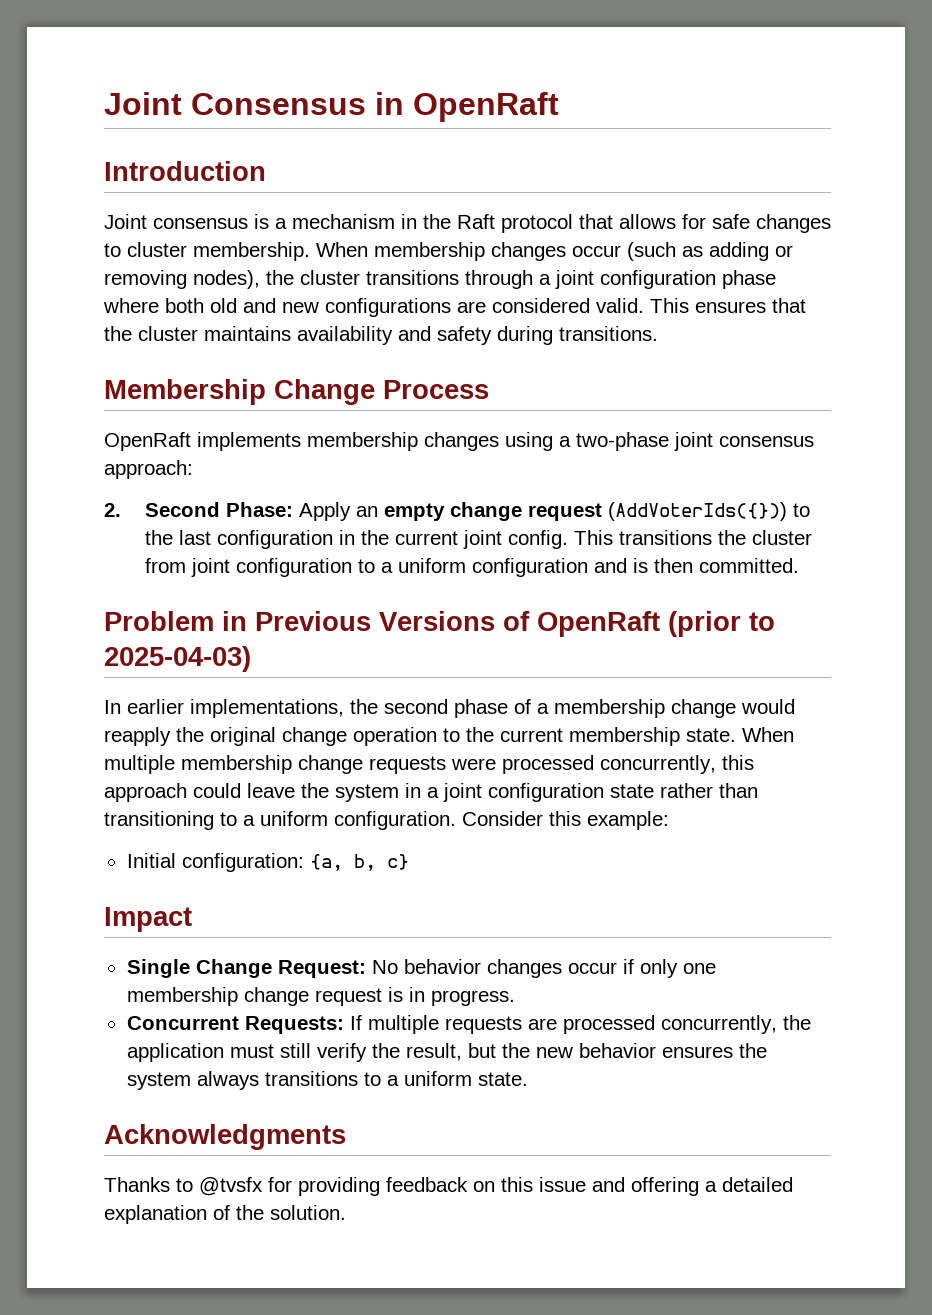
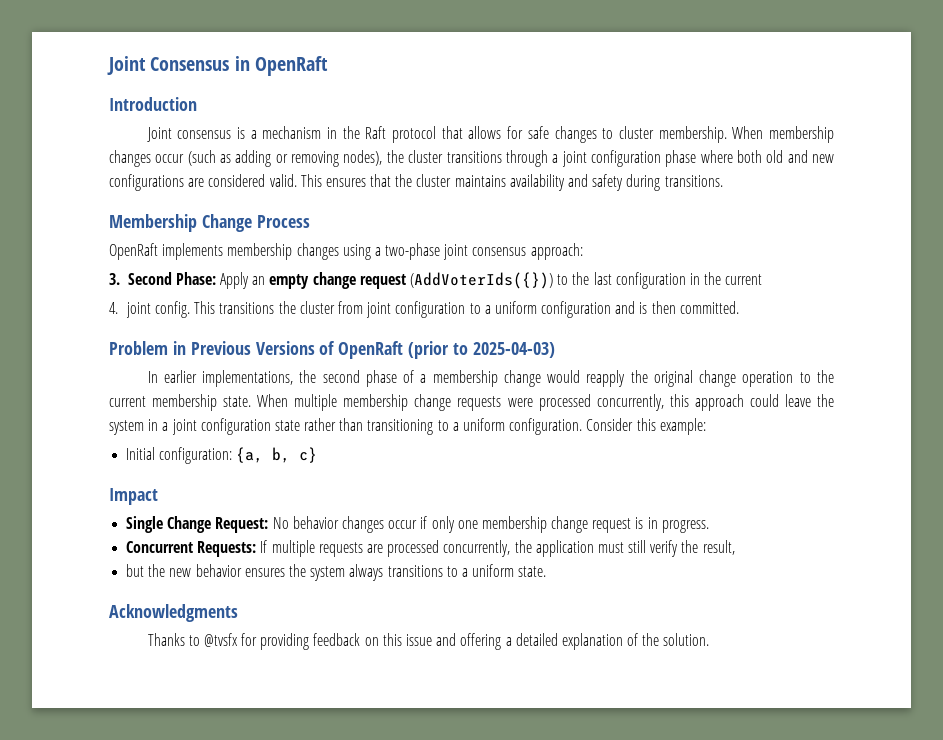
- 2. Second Phase: Apply an empty change request (AddVoterIds({})) to the last configuration in the current joint config.
+ 3. Second Phase: Apply an empty change request (AddVoterIds({})) to the last configuration in the current
+ 4. joint config.
- Concurrent Requests: If multiple requests are processed concurrently, the application must still verify the result, but the new behavior ensures the system always transitions to a uniform state.
+ Concurrent Requests: If multiple requests are processed concurrently, the application must still verify the result,
+ but the new behavior ensures the system always transitions to a uniform state.

